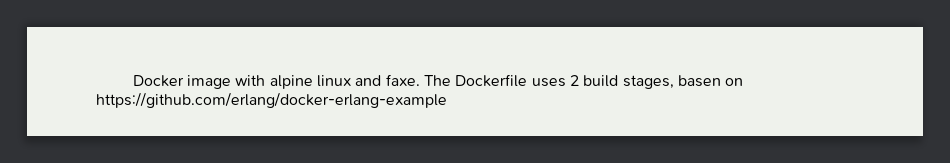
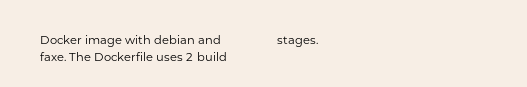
- Docker image with alpine linux and faxe.
+ Docker image with debian and faxe.
- The Dockerfile uses 2 build stages, basen on https://github.com/erlang/docker-erlang-example
+ The Dockerfile uses 2 build stages.

